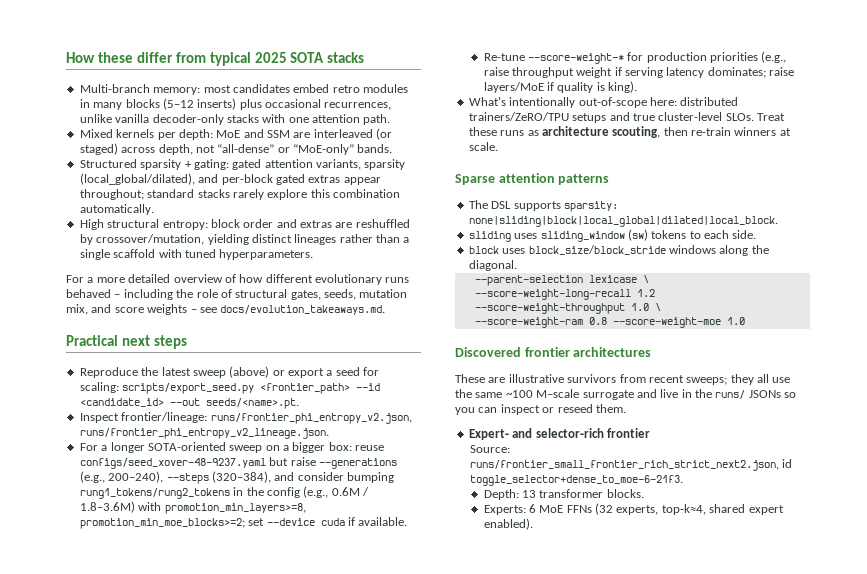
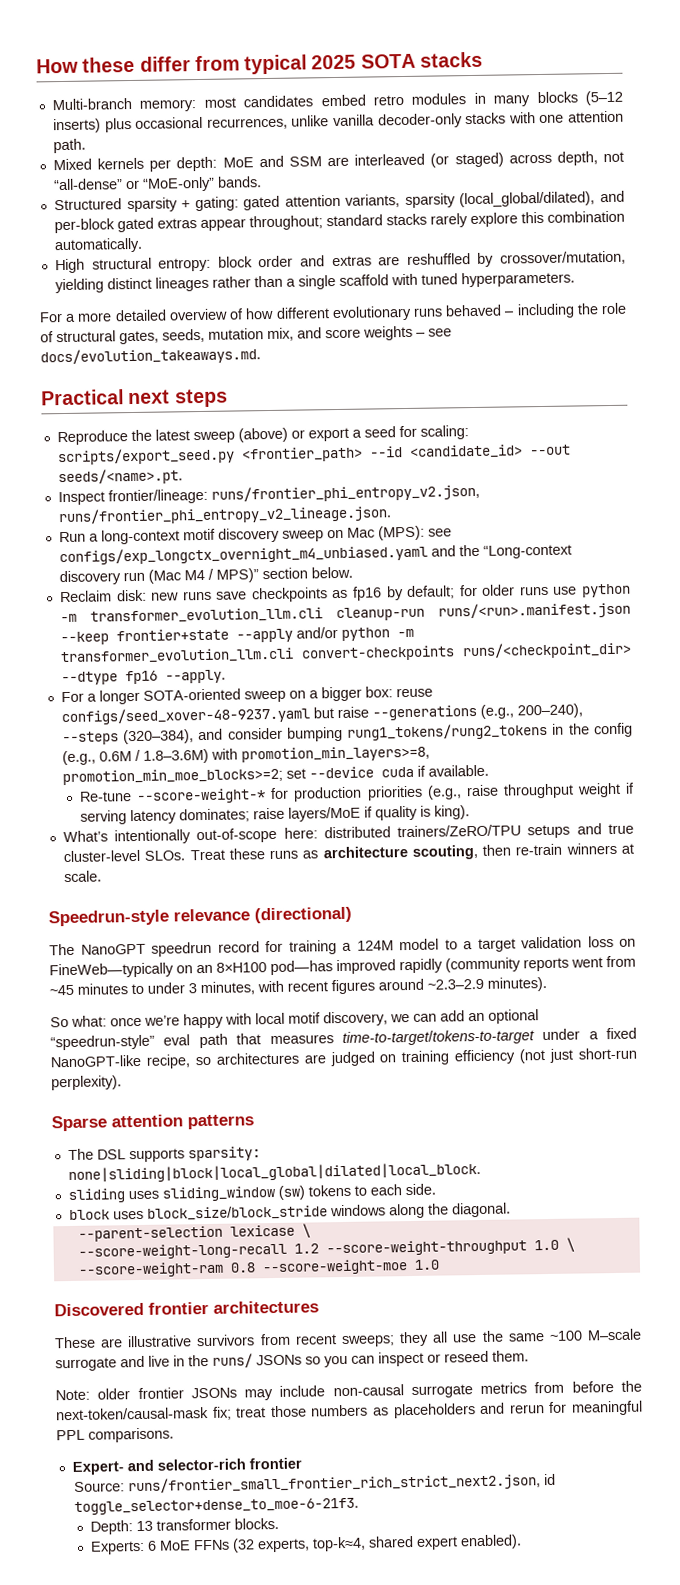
+ Run a long-context motif discovery sweep on Mac (MPS): see configs/exp_longctx_overnight_m4_unbiased.yaml and the “Long-context discovery run (Mac M4 / MPS)” section below.
+ Reclaim disk: new runs save checkpoints as fp16 by default; for older runs use python -m transformer_evolution_llm.cli cleanup-run runs/<run>.manifest.json --keep frontier+state --apply and/or python -m transformer_evolution_llm.cli convert-checkpoints runs/<checkpoint_dir> --dtype fp16 --apply.
+ Speedrun-style relevance (directional)
+ The NanoGPT speedrun record for training a 124M model to a target validation loss on FineWeb—typically on an 8×H100 pod—has improved rapidly (community reports went from ~45 minutes to under 3 minutes, with recent figures around ~2.3–2.9 minutes).
+ So what: once we’re happy with local motif discovery, we can add an optional “speedrun-style” eval path that measures time-to-target/tokens-to-target under a fixed NanoGPT-like recipe, so architectures are judged on training efficiency (not just short-run perplexity).
+ Note: older frontier JSONs may include non-causal surrogate metrics from before the next-token/causal-mask fix; treat those numbers as placeholders and rerun for meaningful PPL comparisons.

